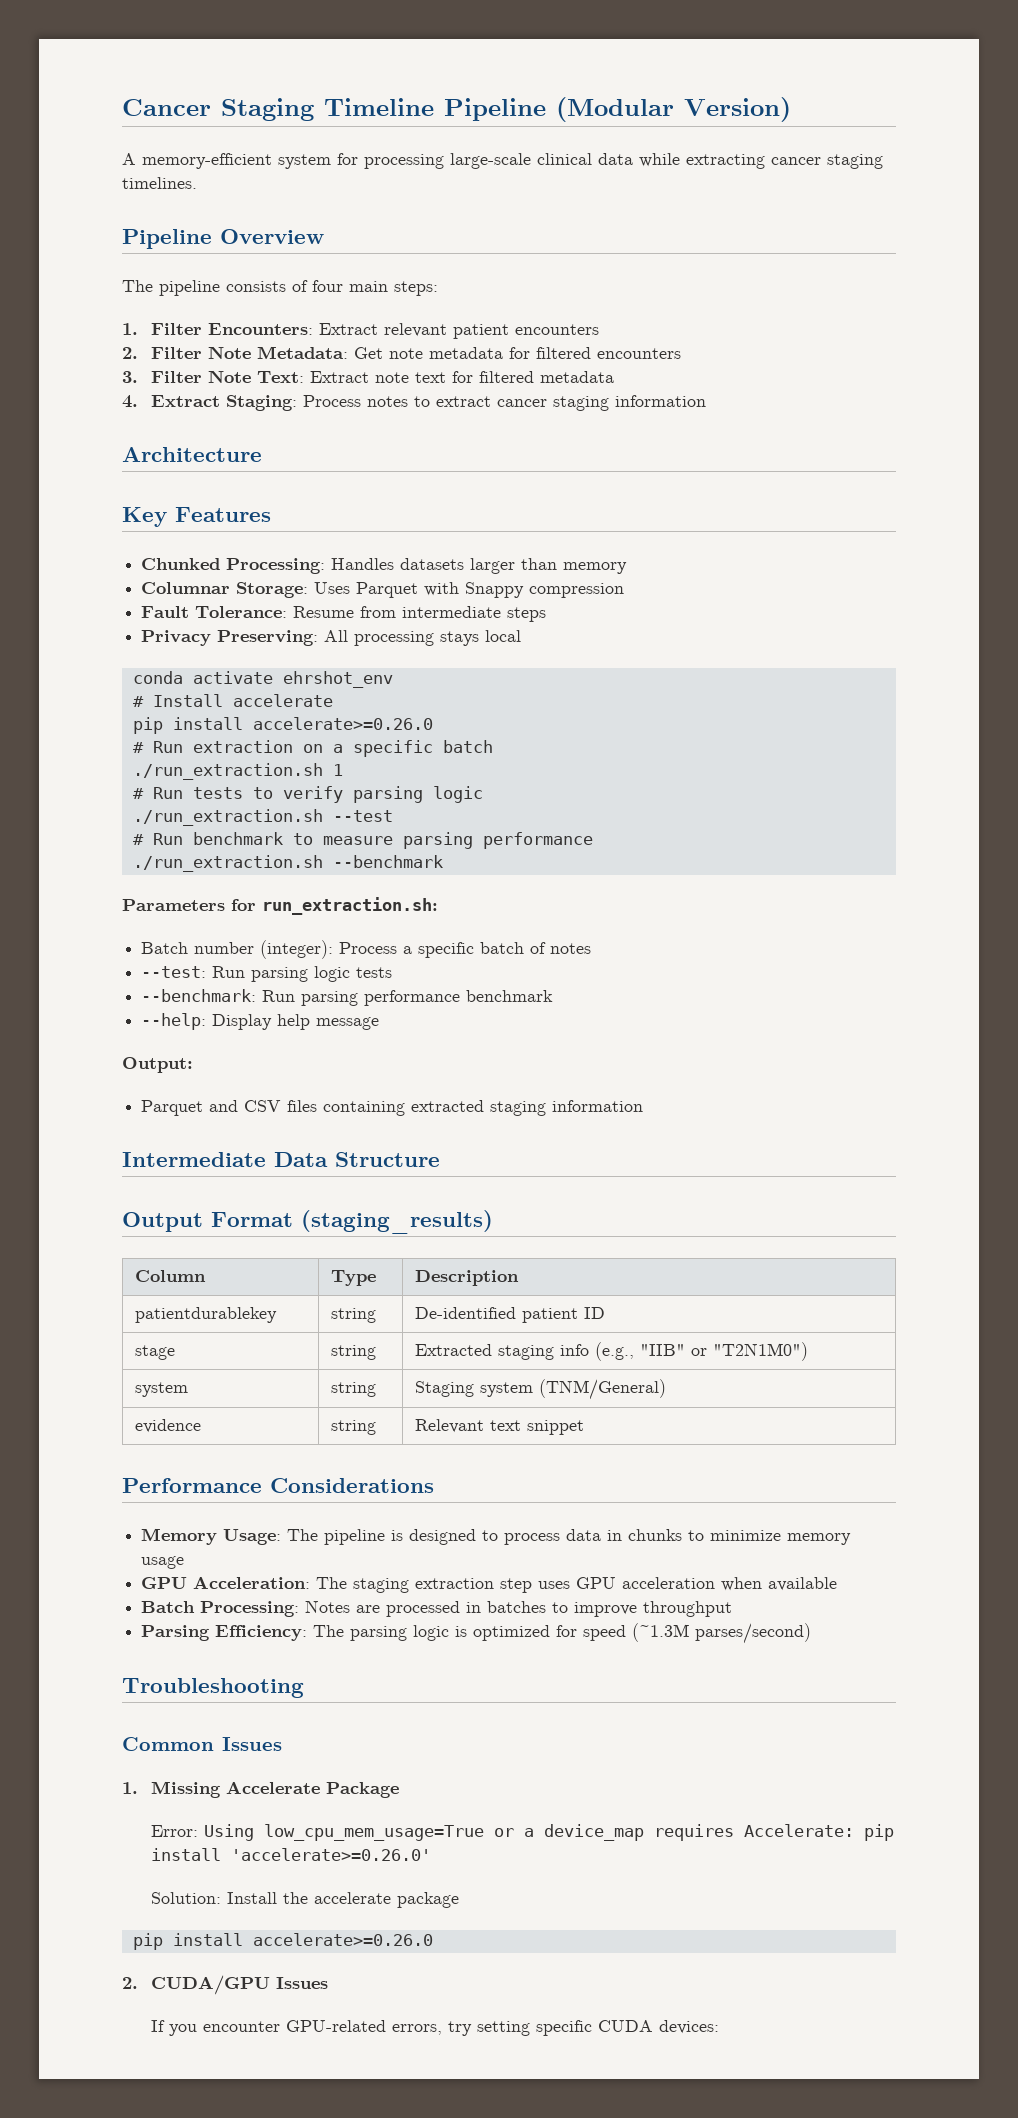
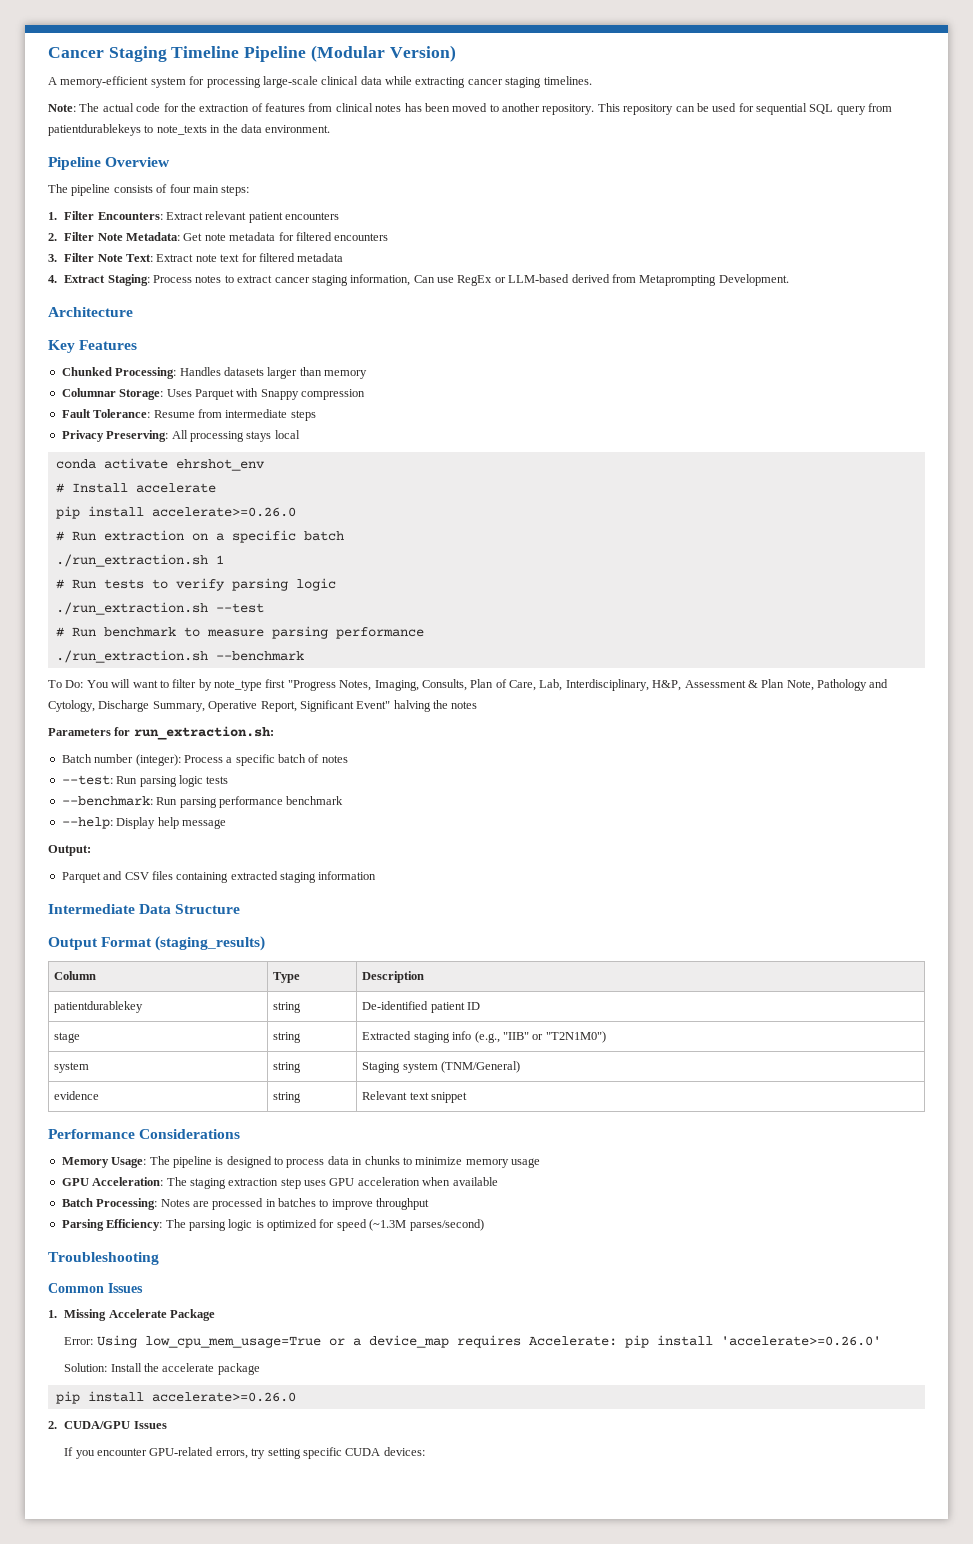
+ Note: The actual code for the extraction of features from clinical notes has been moved to another repository. This repository can be used for sequential SQL query from patientdurablekeys to note_texts in the data environment.
- 4. Extract Staging: Process notes to extract cancer staging information
+ 4. Extract Staging: Process notes to extract cancer staging information, Can use RegEx or LLM-based derived from Metaprompting Development.
+ To Do: You will want to filter by note_type first "Progress Notes, Imaging, Consults, Plan of Care, Lab, Interdisciplinary, H&P, Assessment & Plan Note, Pathology and Cytology, Discharge Summary, Operative Report, Significant Event" halving the notes

